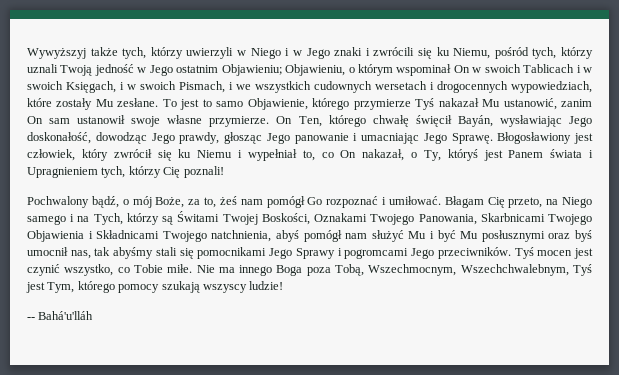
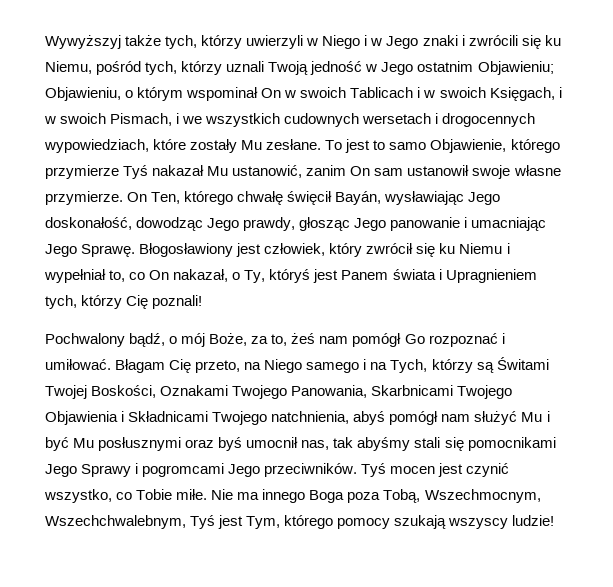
- -- Bahá'u'lláh

